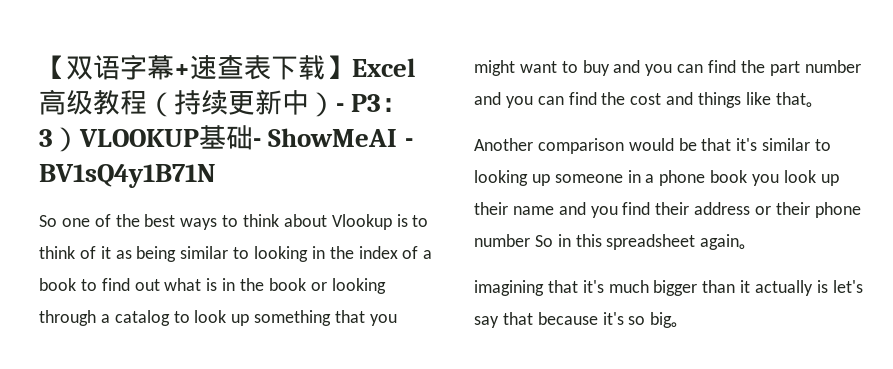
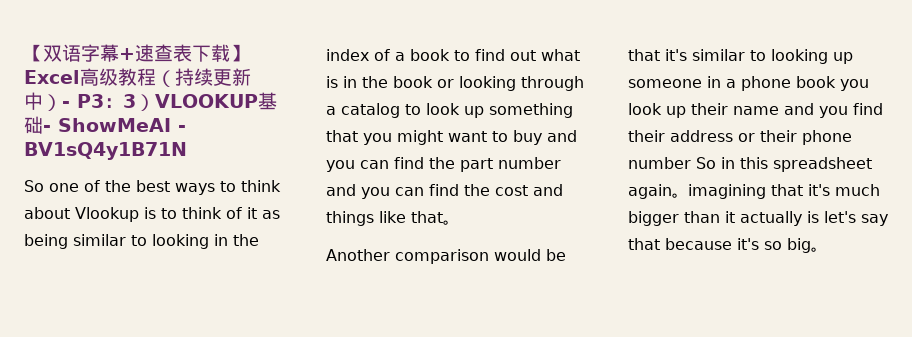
- Another comparison would be that it's similar to looking up someone in a phone book you look up their name and you find their address or their phone number So in this spreadsheet again。
- imagining that it's much bigger than it actually is let's say that because it's so big。
+ Another comparison would be that it's similar to looking up someone in a phone book you look up their name and you find their address or their phone number So in this spreadsheet again。imagining that it's much bigger than it actually is let's say that because it's so big。

